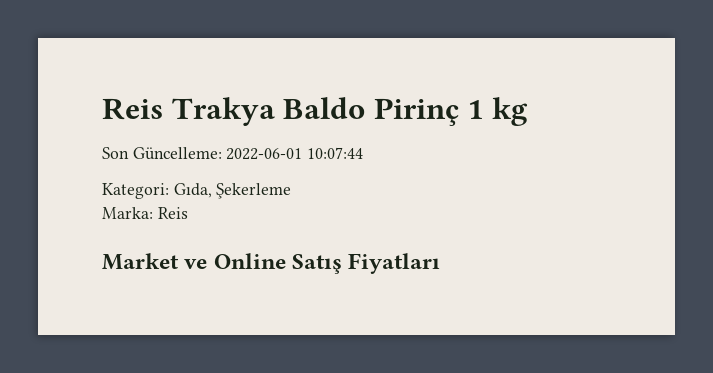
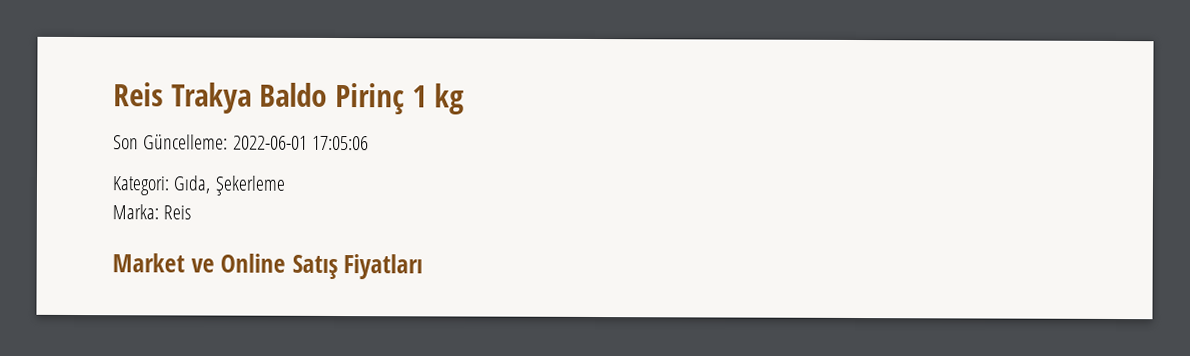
- Son Güncelleme: 2022-06-01 10:07:44
+ Son Güncelleme: 2022-06-01 17:05:06

